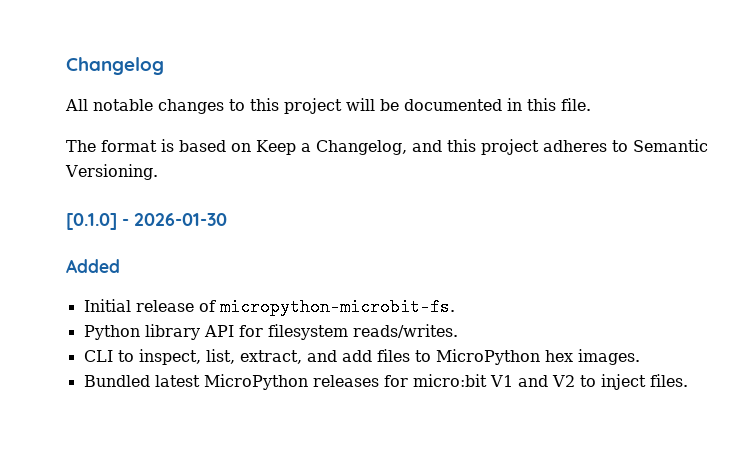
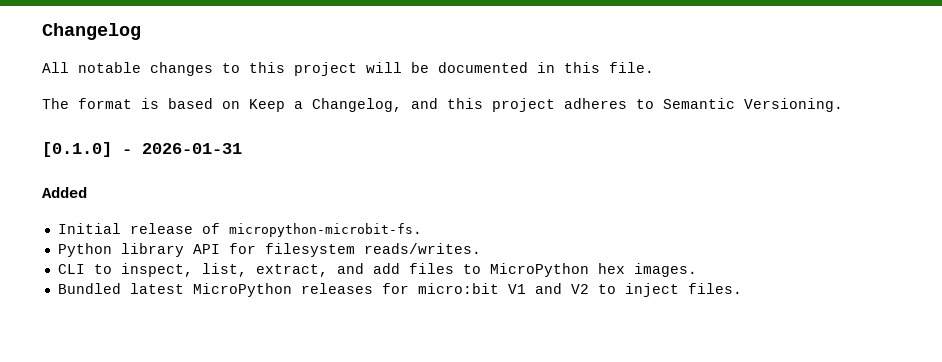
- [0.1.0] - 2026-01-30
+ [0.1.0] - 2026-01-31

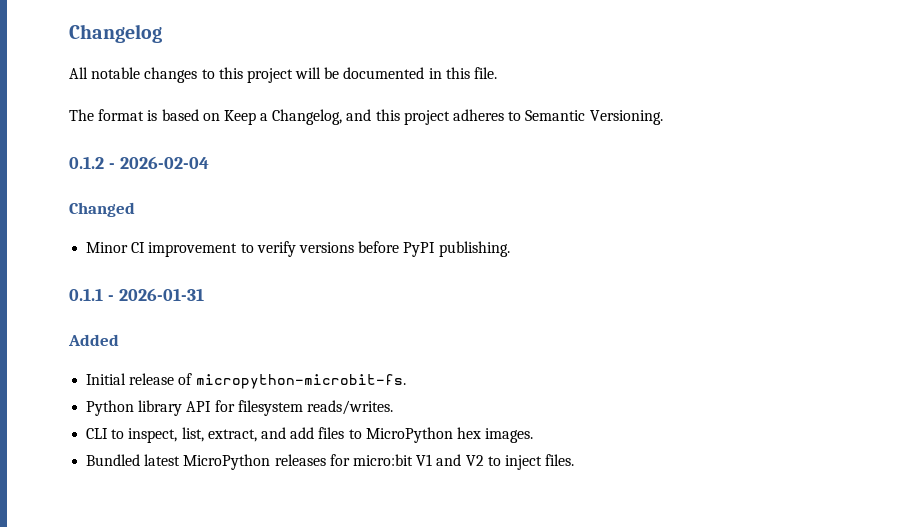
- [0.1.0] - 2026-01-31
+ 0.1.2 - 2026-02-04
+ Changed
+ Minor CI improvement to verify versions before PyPI publishing.
+ 0.1.1 - 2026-01-31

